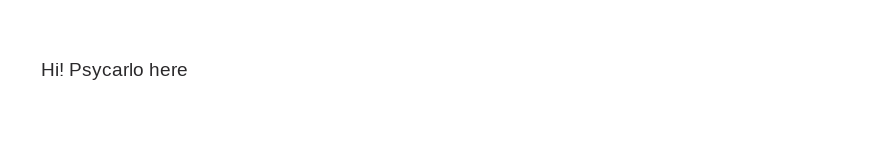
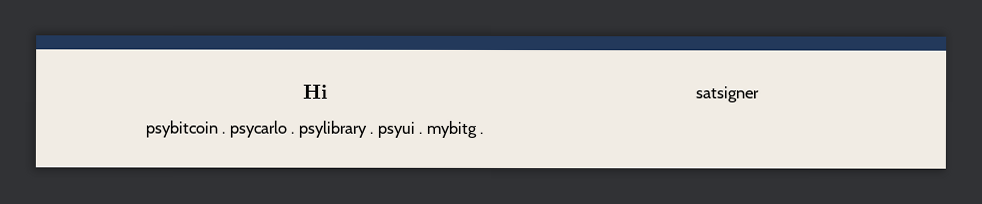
- Hi! Psycarlo here
+ Hi
+ psybitcoin . psycarlo . psylibrary . psyui . mybitg . satsigner

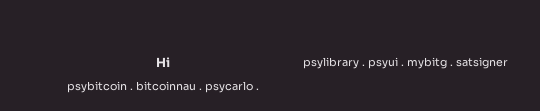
- psybitcoin . psycarlo . psylibrary . psyui . mybitg . satsigner
+ psybitcoin . bitcoinnau . psycarlo . psylibrary . psyui . mybitg . satsigner

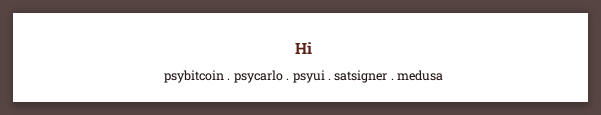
- psybitcoin . bitcoinnau . psycarlo . psylibrary . psyui . mybitg . satsigner
+ psybitcoin . psycarlo . psyui . satsigner . medusa

